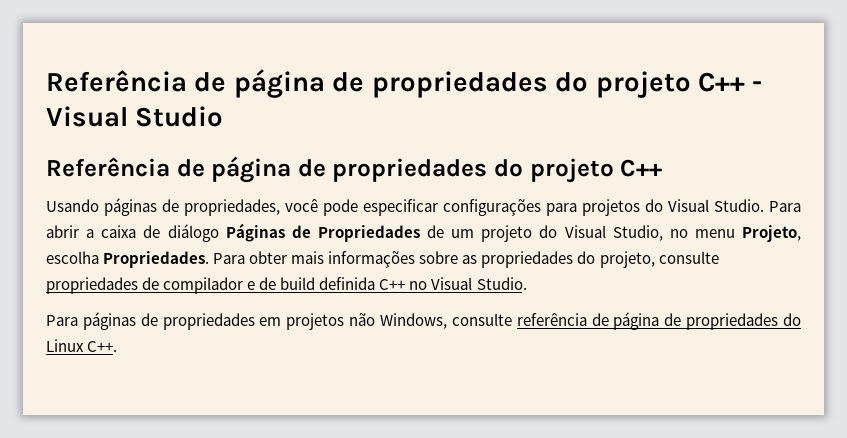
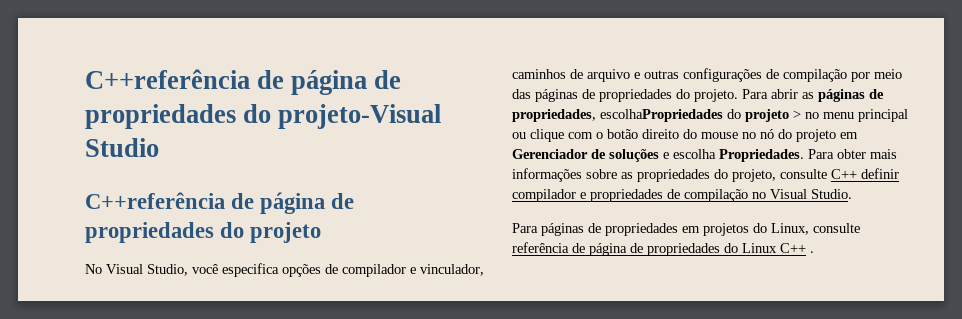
- Referência de página de propriedades do projeto C++ - Visual Studio
- Referência de página de propriedades do projeto C++
- Usando páginas de propriedades, você pode especificar configurações para projetos do Visual Studio. Para abrir a caixa de diálogo Páginas de Propriedades de um projeto do Visual Studio, no menu Projeto, escolha Propriedades.
+ C++referência de página de propriedades do projeto-Visual Studio
+ C++referência de página de propriedades do projeto
+ No Visual Studio, você especifica opções de compilador e vinculador, caminhos de arquivo e outras configurações de compilação por meio das páginas de propriedades do projeto. Para abrir as páginas de propriedades, escolhaPropriedades do projeto > no menu principal ou clique com o botão direito do mouse no nó do projeto em Gerenciador de soluções e escolha Propriedades.
- Para obter mais informações sobre as propriedades do projeto, consulte propriedades de compilador e de build definida C++ no Visual Studio.
+ Para obter mais informações sobre as propriedades do projeto, consulte C++ definir compilador e propriedades de compilação no Visual Studio.
- Para páginas de propriedades em projetos não Windows, consulte referência de página de propriedades do Linux C++.
+ Para páginas de propriedades em projetos do Linux, consulte referência de página de propriedades do Linux C++ .

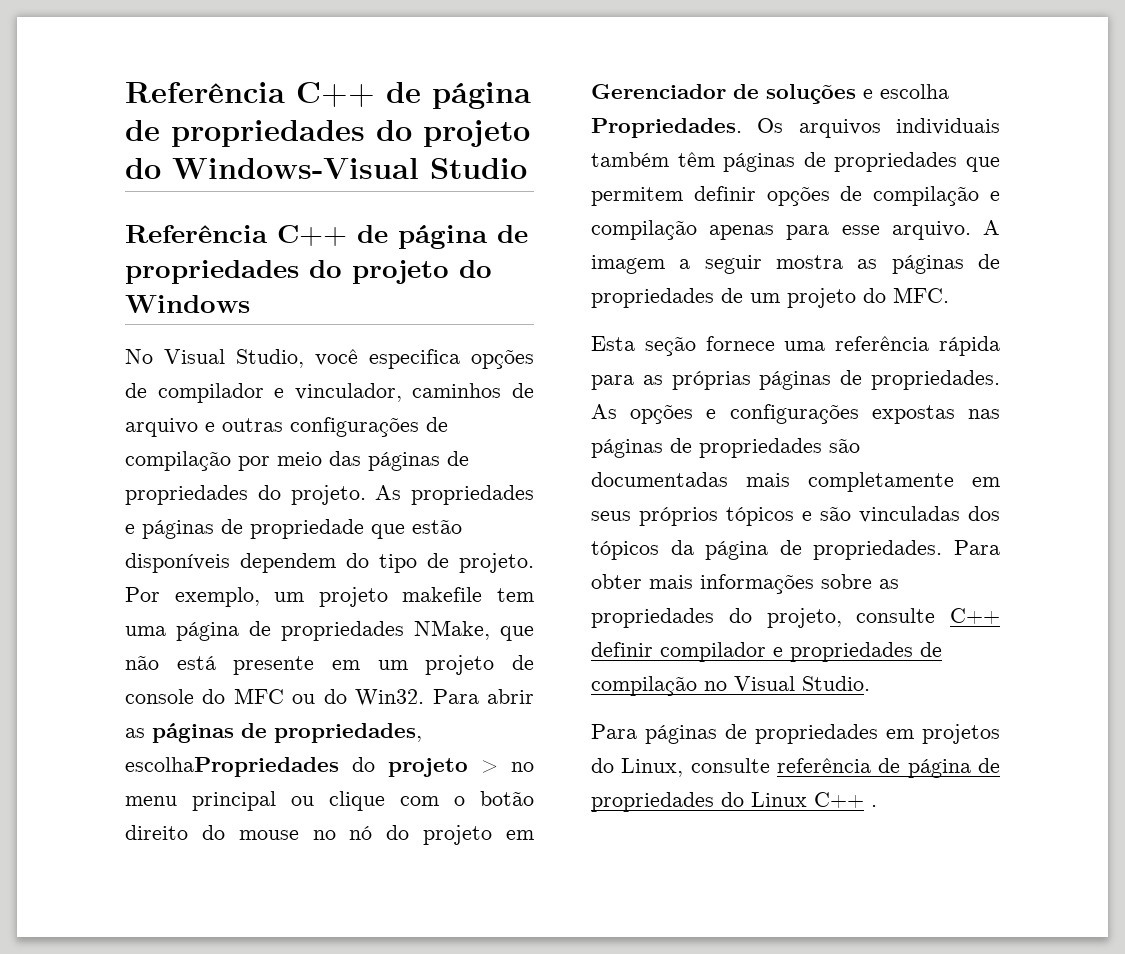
- C++referência de página de propriedades do projeto-Visual Studio
- C++referência de página de propriedades do projeto
+ Referência C++ de página de propriedades do projeto do Windows-Visual Studio
+ Referência C++ de página de propriedades do projeto do Windows
+ As propriedades e páginas de propriedade que estão disponíveis dependem do tipo de projeto. Por exemplo, um projeto makefile tem uma página de propriedades NMake, que não está presente em um projeto de console do MFC ou do Win32.
+ Os arquivos individuais também têm páginas de propriedades que permitem definir opções de compilação e compilação apenas para esse arquivo. A imagem a seguir mostra as páginas de propriedades de um projeto do MFC.
+ Esta seção fornece uma referência rápida para as próprias páginas de propriedades. As opções e configurações expostas nas páginas de propriedades são documentadas mais completamente em seus próprios tópicos e são vinculadas dos tópicos da página de propriedades.

